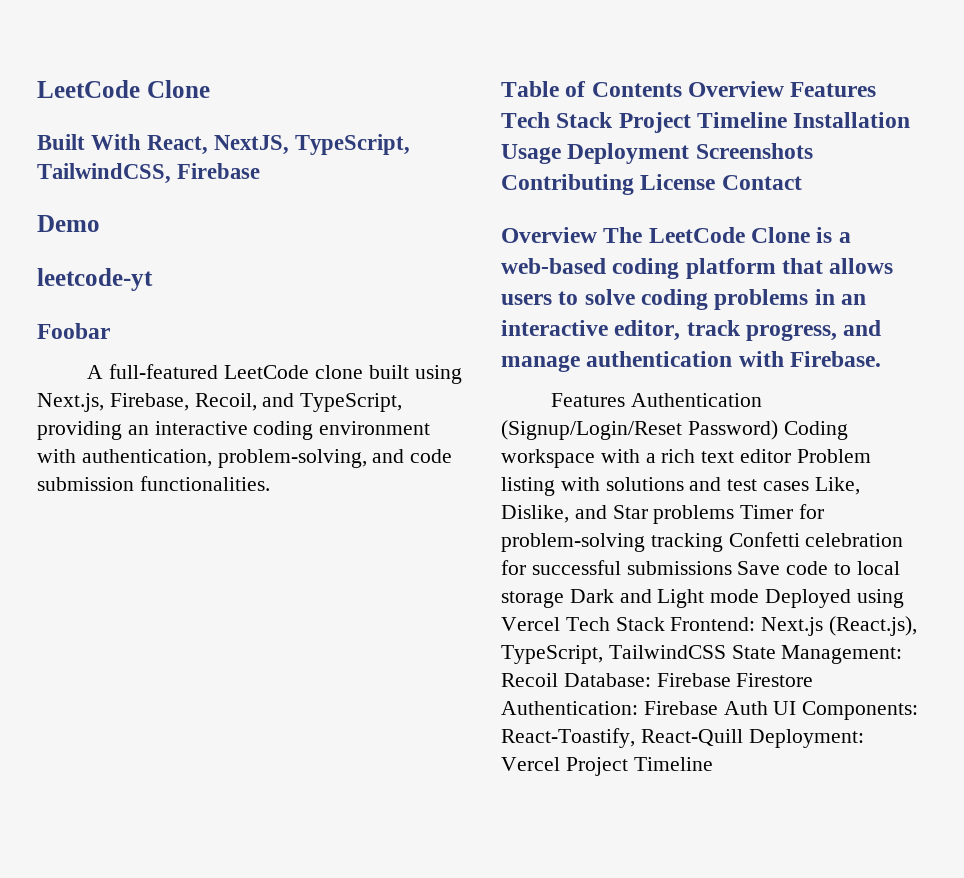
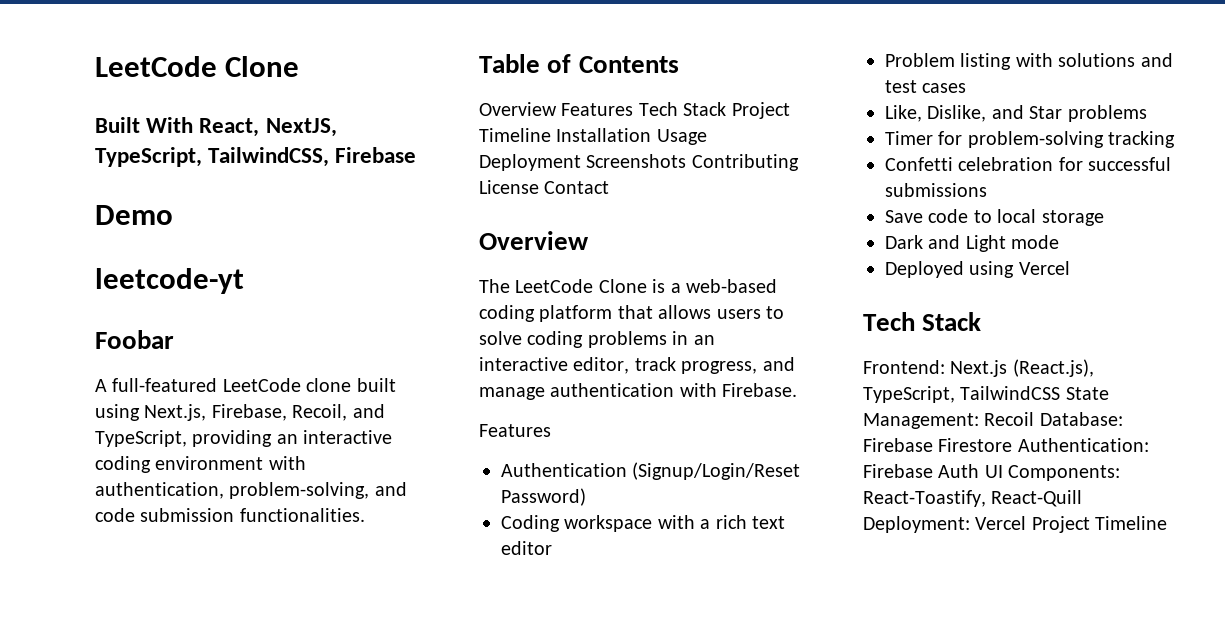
- Table of Contents Overview Features Tech Stack Project Timeline Installation Usage Deployment Screenshots Contributing License Contact
- Overview The LeetCode Clone is a web-based coding platform that allows users to solve coding problems in an interactive editor, track progress, and manage authentication with Firebase.
- Features Authentication (Signup/Login/Reset Password) Coding workspace with a rich text editor Problem listing with solutions and test cases Like, Dislike, and Star problems Timer for problem-solving tracking Confetti celebration for successful submissions Save code to local storage Dark and Light mode Deployed using Vercel Tech Stack Frontend:
+ Table of Contents
+ Overview Features Tech Stack Project Timeline Installation Usage Deployment Screenshots Contributing License Contact
+ Overview
+ The LeetCode Clone is a web-based coding platform that allows users to solve coding problems in an interactive editor, track progress, and manage authentication with Firebase.
+ Features
+ Authentication (Signup/Login/Reset Password)
+ Coding workspace with a rich text editor
+ Problem listing with solutions and test cases
+ Like, Dislike, and Star problems
+ Timer for problem-solving tracking
+ Confetti celebration for successful submissions
+ Save code to local storage
+ Dark and Light mode
+ Deployed using Vercel
+ Tech Stack
+ Frontend:

